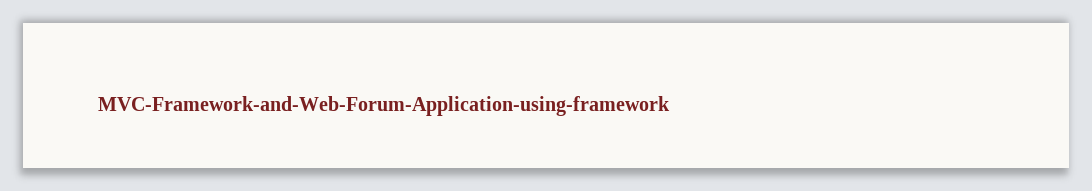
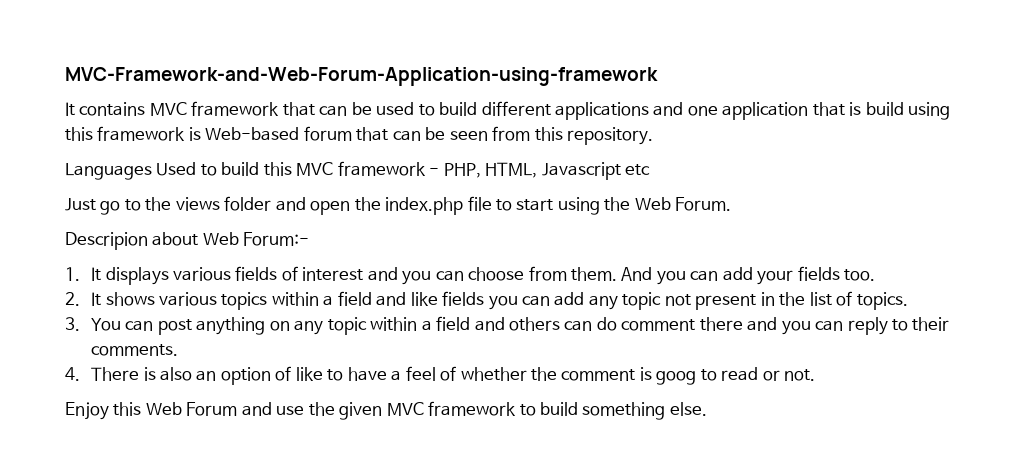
+ It contains MVC framework that can be used to build different applications and one application that is build using this framework is Web-based forum that can be seen from this repository.
+ Languages Used to build this MVC framework - PHP, HTML, Javascript etc
+ Just go to the views folder and open the index.php file to start using the Web Forum.
+ Descripion about Web Forum:-
+ 1. It displays various fields of interest and you can choose from them. And you can add your fields too.
+ 2. It shows various topics within a field and like fields you can add any topic not present in the list of topics.
+ 3. You can post anything on any topic within a field and others can do comment there and you can reply to their comments.
+ 4. There is also an option of like to have a feel of whether the comment is goog to read or not.
+ Enjoy this Web Forum and use the given MVC framework to build something else.

